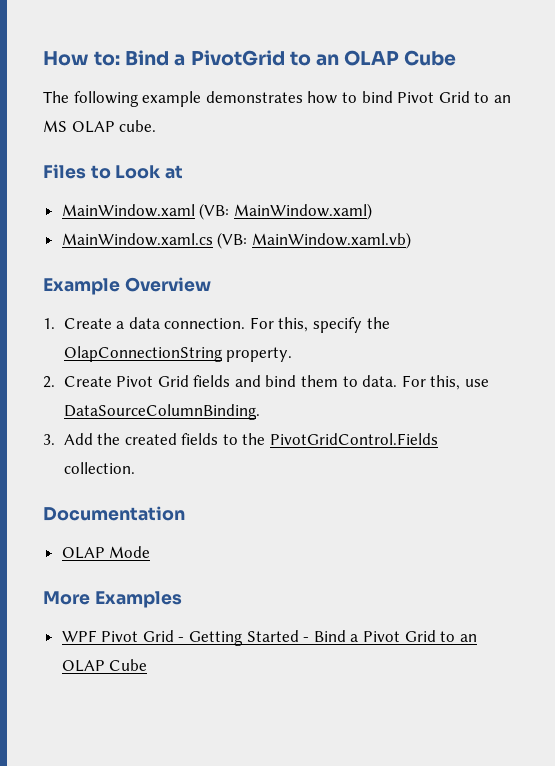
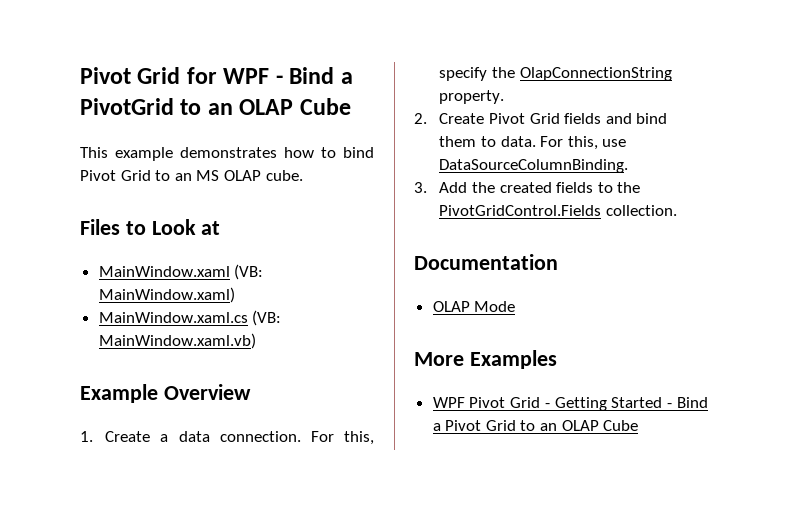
- How to: Bind a PivotGrid to an OLAP Cube
+ Pivot Grid for WPF - Bind a PivotGrid to an OLAP Cube
- The following example demonstrates how to bind Pivot Grid to an MS OLAP cube.
+ This example demonstrates how to bind Pivot Grid to an MS OLAP cube.

